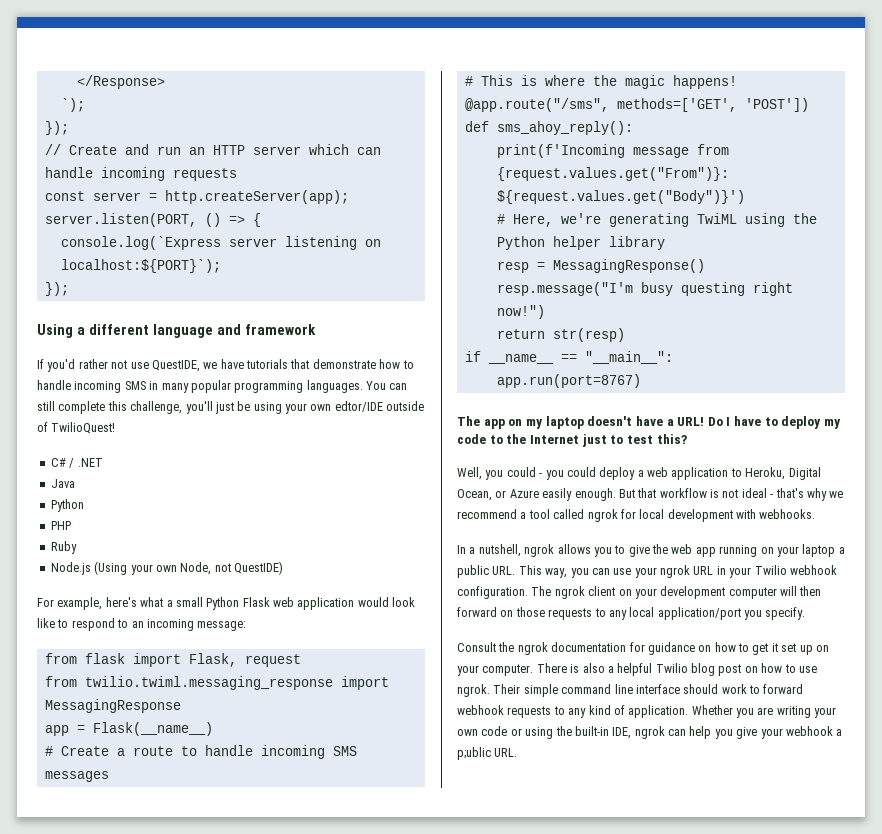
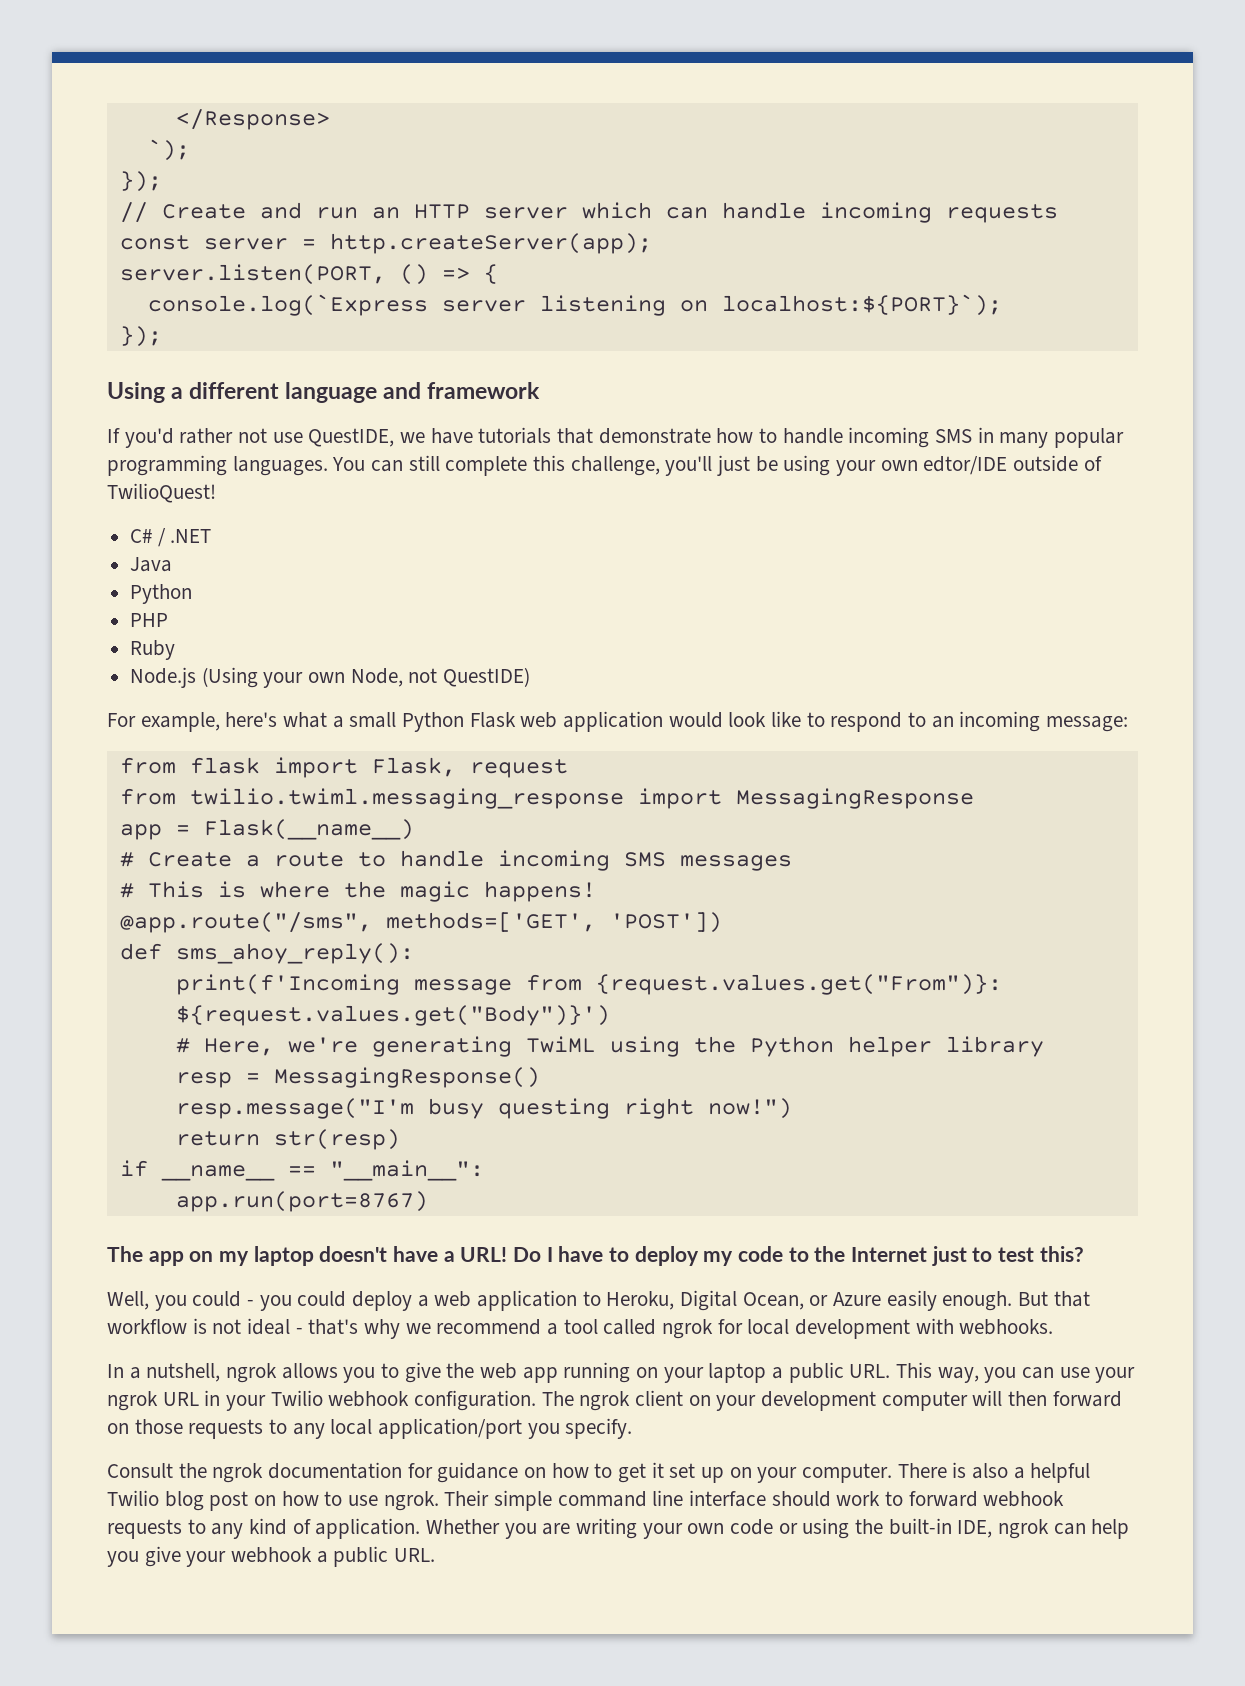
- Whether you are writing your own code or using the built-in IDE, ngrok can help you give your webhook a p;ublic URL.
+ Whether you are writing your own code or using the built-in IDE, ngrok can help you give your webhook a public URL.

